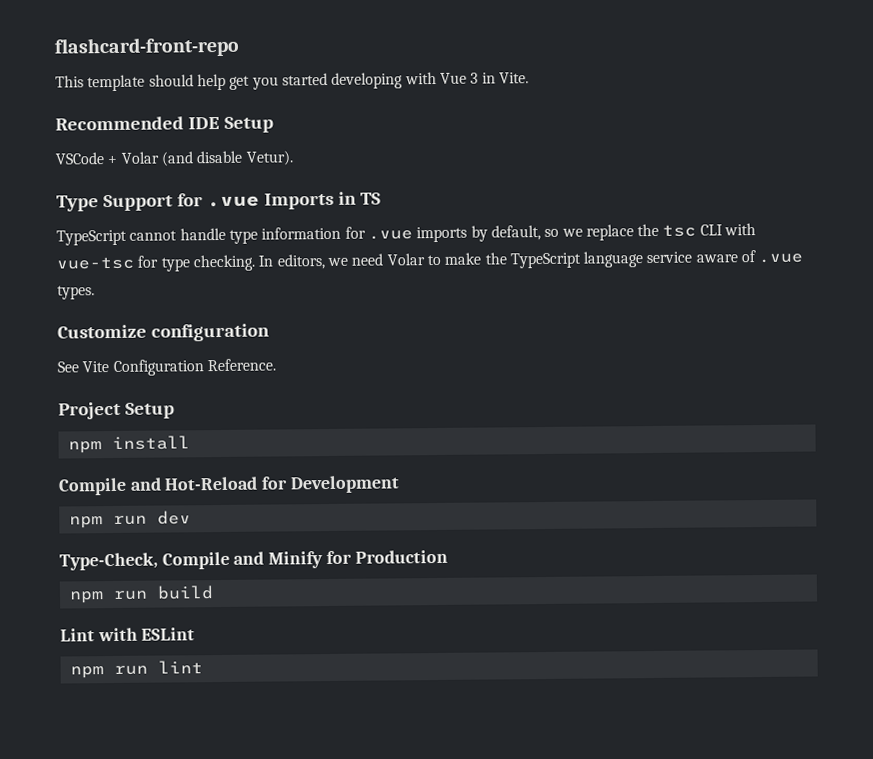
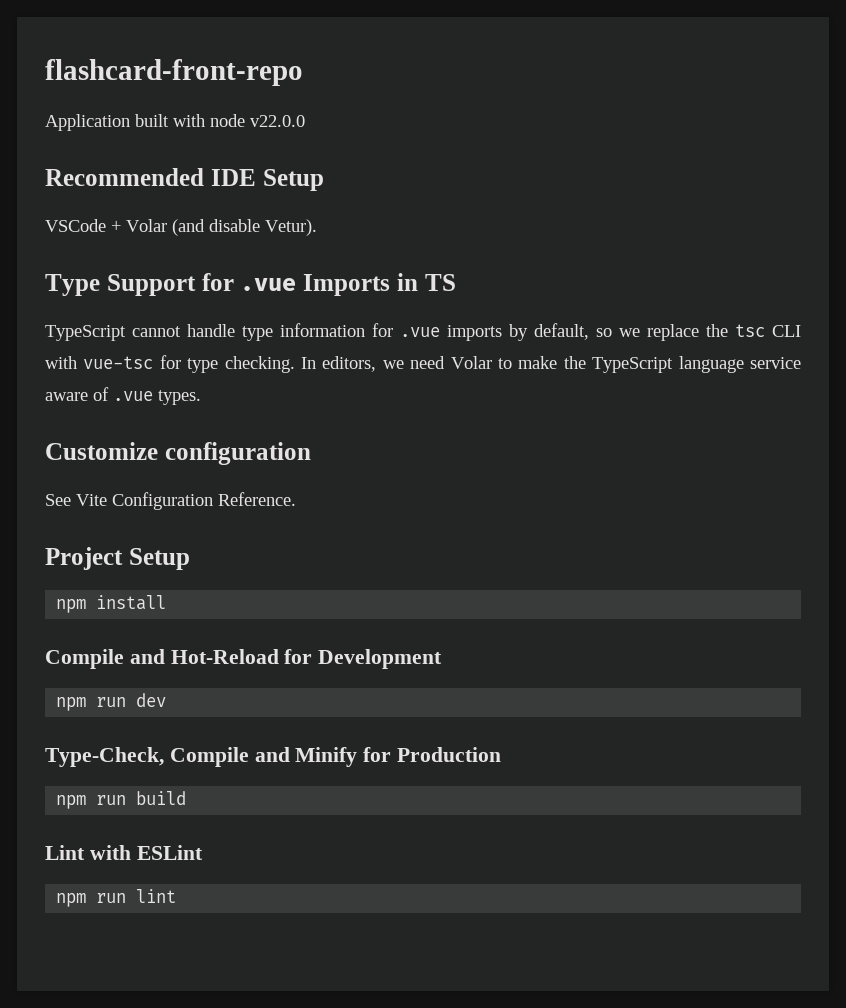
- This template should help get you started developing with Vue 3 in Vite.
+ Application built with node v22.0.0

